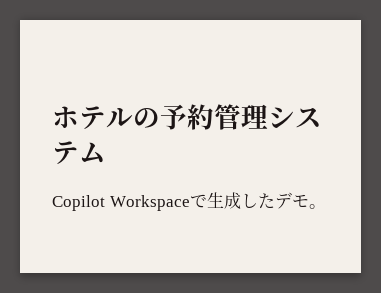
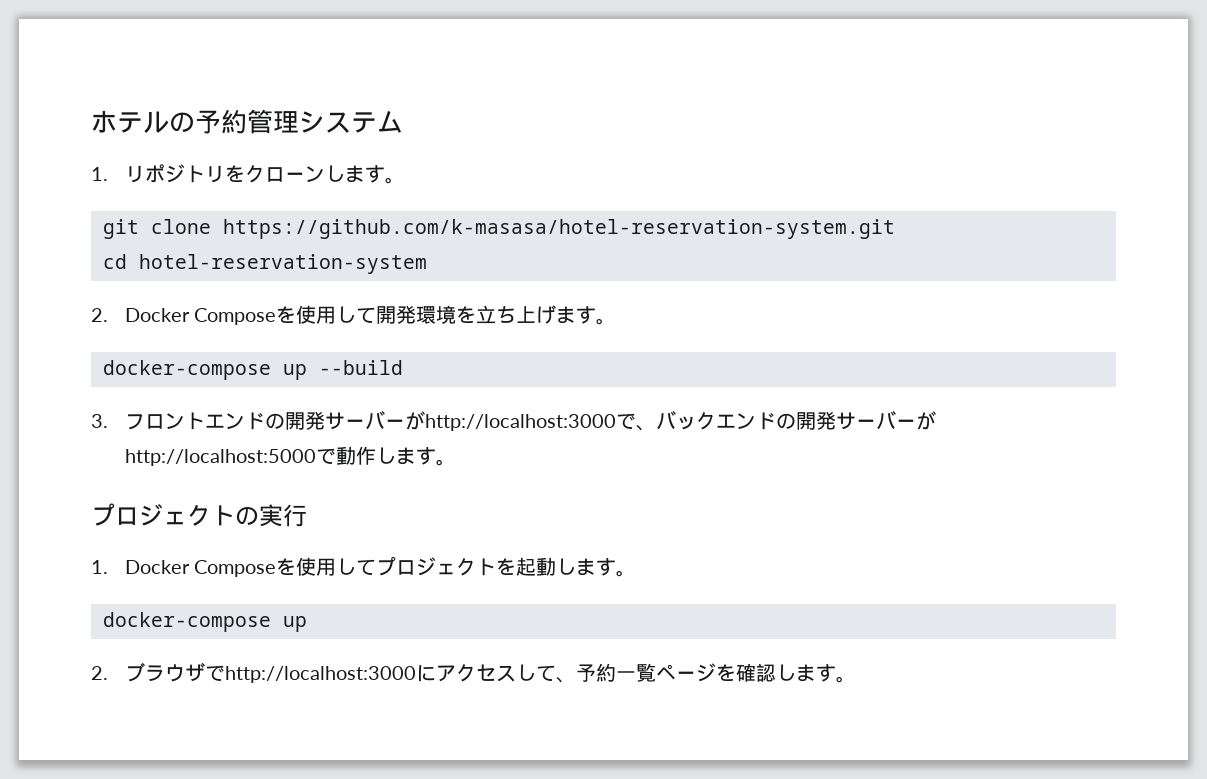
- Copilot Workspaceで生成したデモ。
+ 1.リポジトリをクローンします。
+ git clone https://github.com/k-masasa/hotel-reservation-system.git
+ cd hotel-reservation-system
+ 2. Docker Composeを使用して開発環境を立ち上げます。
+ docker-compose up --build
+ 3.フロントエンドの開発サーバーがhttp://localhost:3000で、バックエンドの開発サーバーがhttp://localhost:5000で動作します。
+ プロジェクトの実行
+ 1. Docker Composeを使用してプロジェクトを起動します。
+ docker-compose up
+ 2.ブラウザでhttp://localhost:3000にアクセスして、予約一覧ページを確認します。

